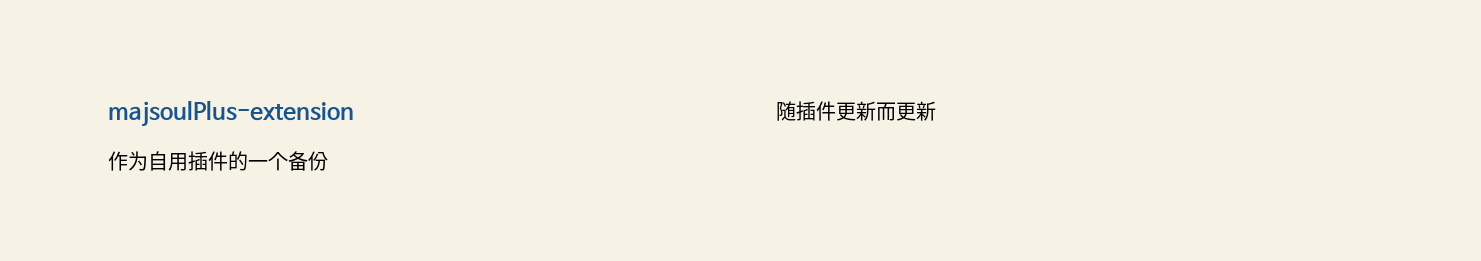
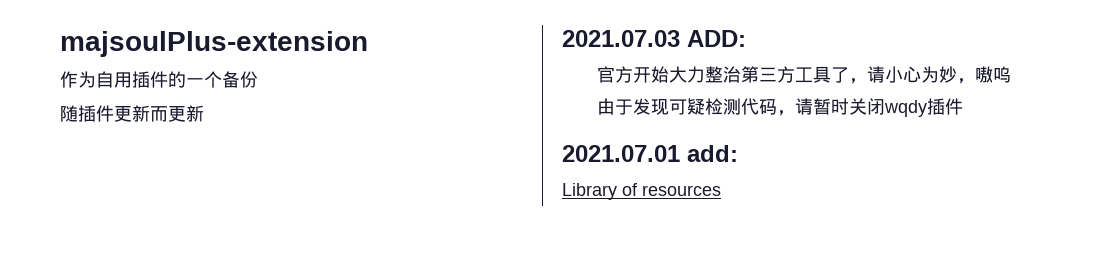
+ 2021.07.03 ADD:
+ 官方开始大力整治第三方工具了，请小心为妙，嗷呜
+ 由于发现可疑检测代码，请暂时关闭wqdy插件
+ 2021.07.01 add:
+ Library of resources

